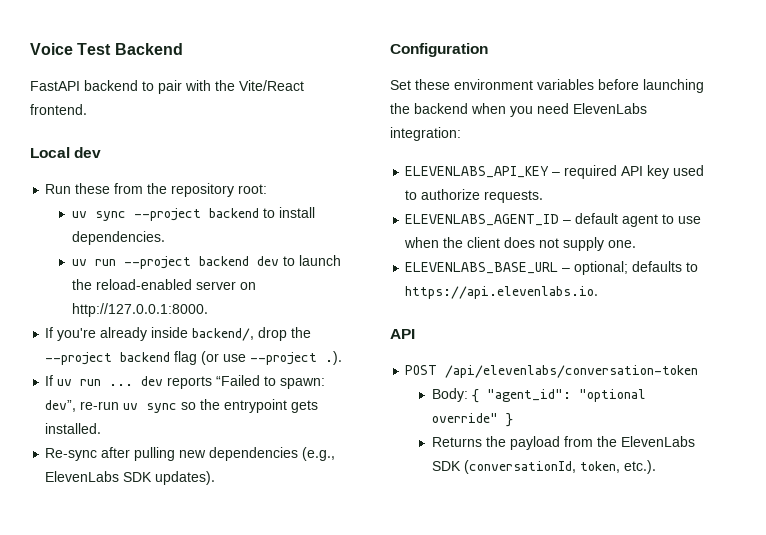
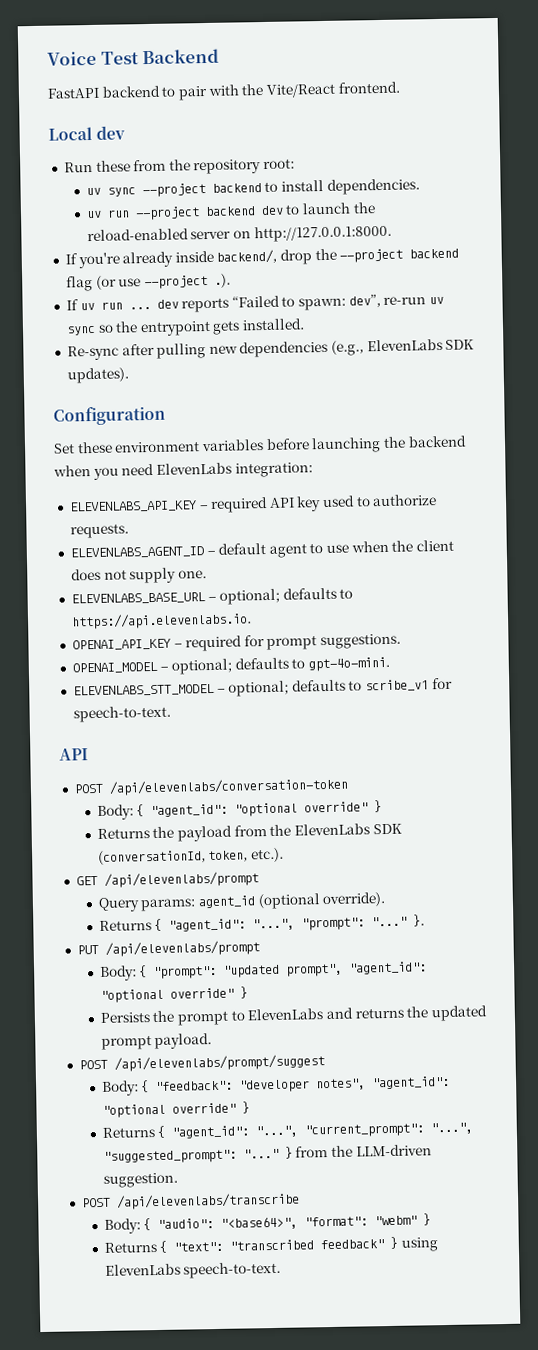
+ OPENAI_API_KEY – required for prompt suggestions.
+ OPENAI_MODEL – optional; defaults to gpt-4o-mini.
+ ELEVENLABS_STT_MODEL – optional; defaults to scribe_v1 for speech-to-text.
+ GET /api/elevenlabs/prompt
+ Query params: agent_id (optional override).
+ Returns { "agent_id": "...", "prompt": "..." }.
+ PUT /api/elevenlabs/prompt
+ Body: { "prompt": "updated prompt", "agent_id": "optional override" }
+ Persists the prompt to ElevenLabs and returns the updated prompt payload.
+ POST /api/elevenlabs/prompt/suggest
+ Body: { "feedback": "developer notes", "agent_id": "optional override" }
+ Returns { "agent_id": "...", "current_prompt": "...", "suggested_prompt": "..." } from the LLM-driven suggestion.
+ POST /api/elevenlabs/transcribe
+ Body: { "audio": "<base64>", "format": "webm" }
+ Returns { "text": "transcribed feedback" } using ElevenLabs speech-to-text.

